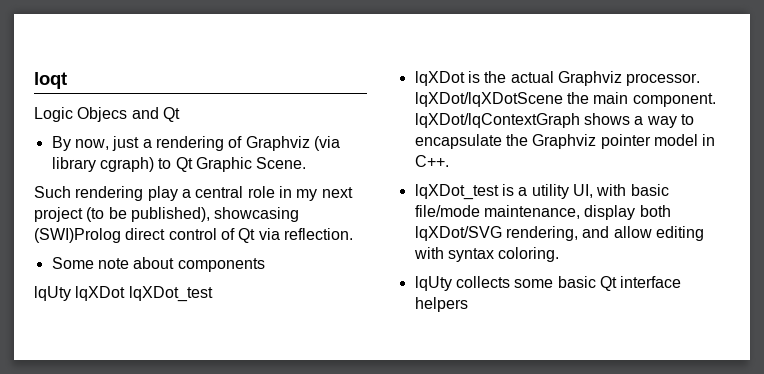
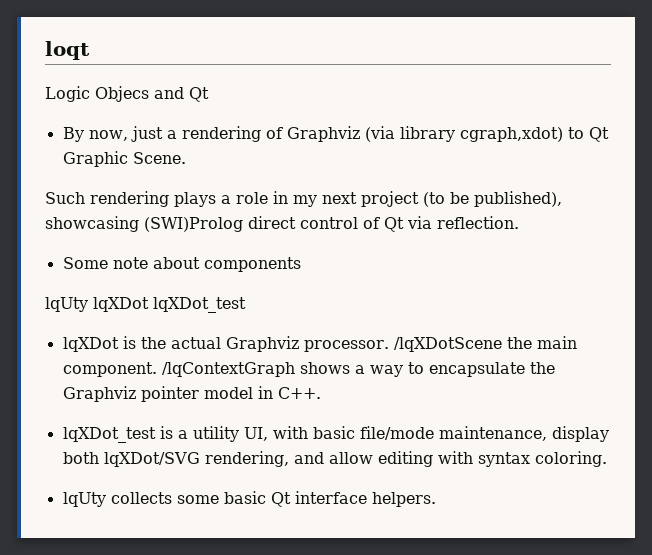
- By now, just a rendering of Graphviz (via library cgraph) to Qt Graphic Scene.
+ By now, just a rendering of Graphviz (via library cgraph,xdot) to Qt Graphic Scene.
- Such rendering play a central role in my next project (to be published), showcasing (SWI)Prolog direct control of Qt via reflection.
+ Such rendering plays a role in my next project (to be published), showcasing (SWI)Prolog direct control of Qt via reflection.
- lqXDot is the actual Graphviz processor. lqXDot/lqXDotScene the main component. lqXDot/lqContextGraph shows a way to encapsulate the Graphviz pointer model in C++.
+ lqXDot is the actual Graphviz processor. /lqXDotScene the main component. /lqContextGraph shows a way to encapsulate the Graphviz pointer model in C++.
- lqUty collects some basic Qt interface helpers
+ lqUty collects some basic Qt interface helpers.

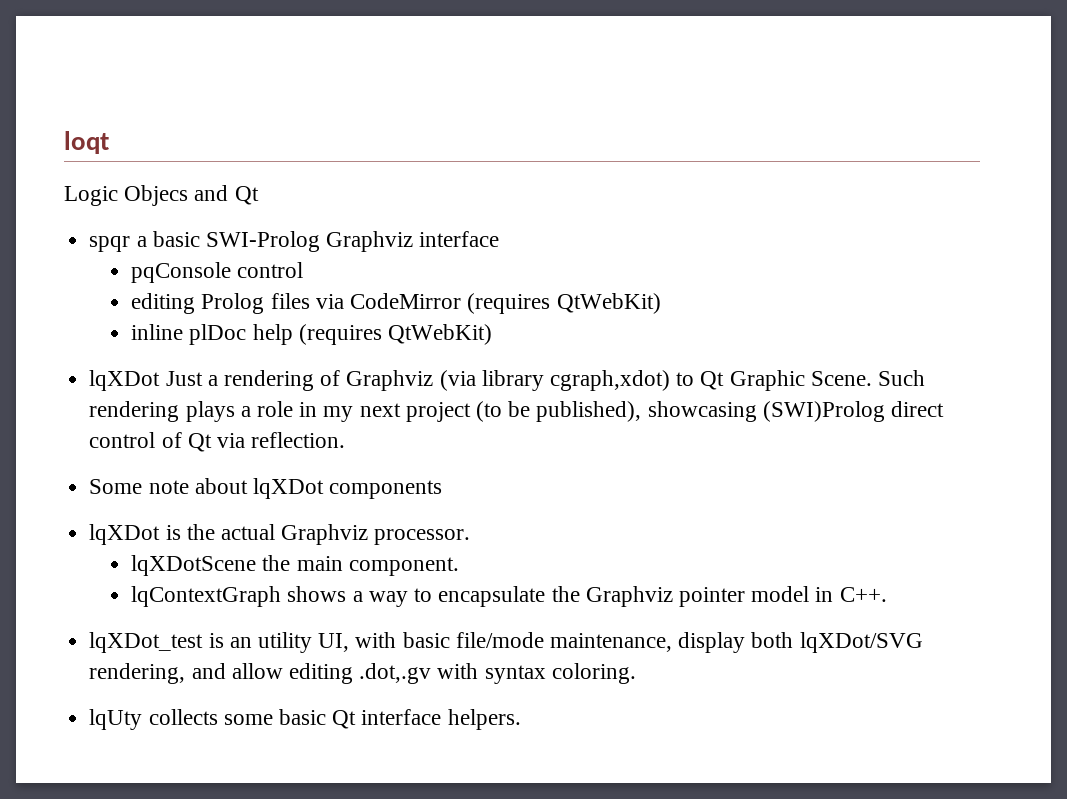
- By now, just a rendering of Graphviz (via library cgraph,xdot) to Qt Graphic Scene.
- Such rendering plays a role in my next project (to be published), showcasing (SWI)Prolog direct control of Qt via reflection.
+ spqr a basic SWI-Prolog Graphviz interface
+ pqConsole control
+ editing Prolog files via CodeMirror (requires QtWebKit)
+ inline plDoc help (requires QtWebKit)
+ lqXDot Just a rendering of Graphviz (via library cgraph,xdot) to Qt Graphic Scene. Such rendering plays a role in my next project (to be published), showcasing (SWI)Prolog direct control of Qt via reflection.
- Some note about components
+ Some note about lqXDot components
- lqUty lqXDot lqXDot_test
- lqXDot is the actual Graphviz processor. /lqXDotScene the main component. /lqContextGraph shows a way to encapsulate the Graphviz pointer model in C++.
+ lqXDot is the actual Graphviz processor.
+ lqXDotScene the main component.
+ lqContextGraph shows a way to encapsulate the Graphviz pointer model in C++.
- lqXDot_test is a utility UI, with basic file/mode maintenance, display both lqXDot/SVG rendering, and allow editing with syntax coloring.
+ lqXDot_test is an utility UI, with basic file/mode maintenance, display both lqXDot/SVG rendering, and allow editing .dot,.gv with syntax coloring.

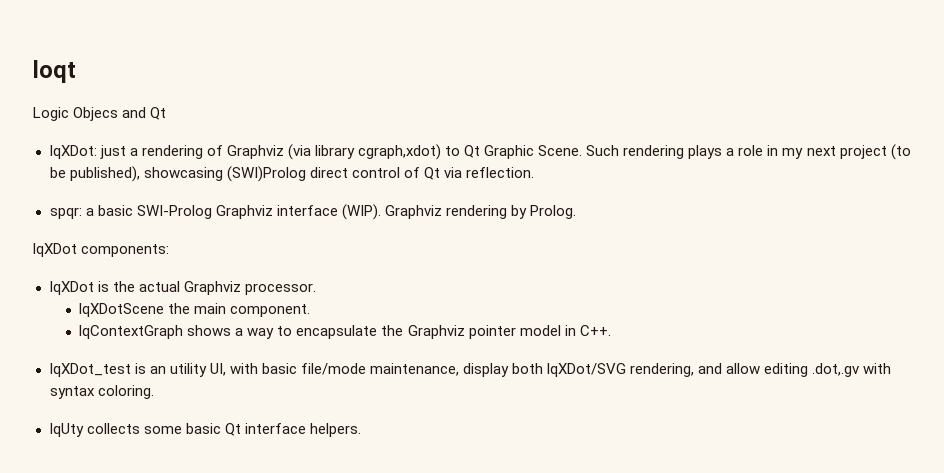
- spqr a basic SWI-Prolog Graphviz interface
- pqConsole control
- editing Prolog files via CodeMirror (requires QtWebKit)
- inline plDoc help (requires QtWebKit)
- lqXDot Just a rendering of Graphviz (via library cgraph,xdot) to Qt Graphic Scene.
+ lqXDot: just a rendering of Graphviz (via library cgraph,xdot) to Qt Graphic Scene.
- Some note about lqXDot components
+ spqr: a basic SWI-Prolog Graphviz interface (WIP). Graphviz rendering by Prolog.
+ lqXDot components:

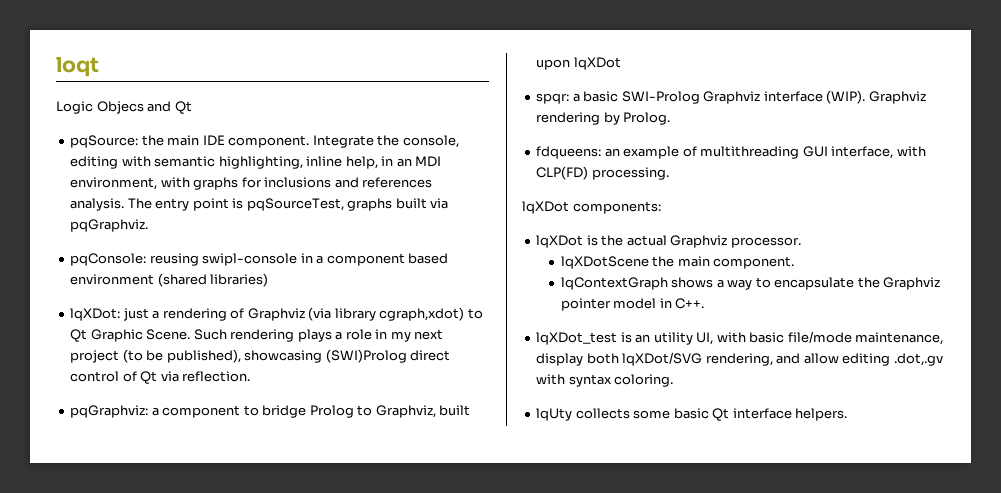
+ pqSource: the main IDE component. Integrate the console, editing with semantic highlighting, inline help, in an MDI environment, with graphs for inclusions and references analysis. The entry point is pqSourceTest, graphs built via pqGraphviz.
+ pqConsole: reusing swipl-console in a component based environment (shared libraries)
+ pqGraphviz: a component to bridge Prolog to Graphviz, built upon lqXDot
+ fdqueens: an example of multithreading GUI interface, with CLP(FD) processing.

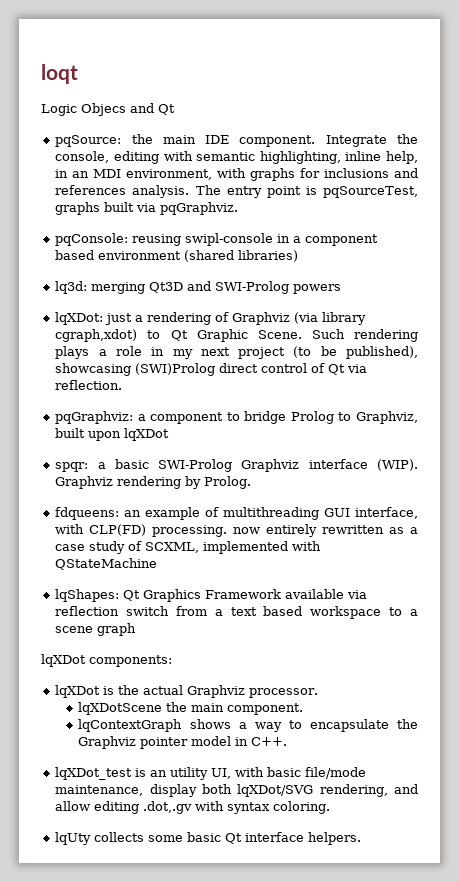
+ lq3d: merging Qt3D and SWI-Prolog powers
- fdqueens: an example of multithreading GUI interface, with CLP(FD) processing.
+ fdqueens: an example of multithreading GUI interface, with CLP(FD) processing. now entirely rewritten as a case study of SCXML, implemented with QStateMachine
+ lqShapes: Qt Graphics Framework available via reflection switch from a text based workspace to a scene graph

